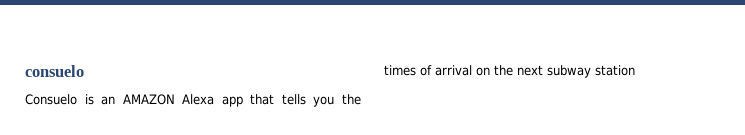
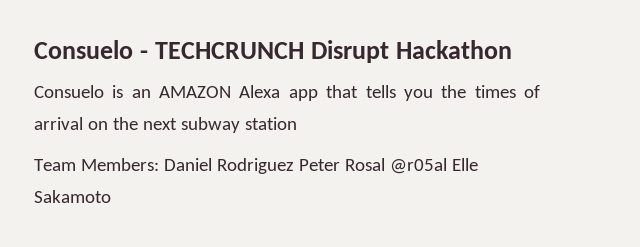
- consuelo
+ Consuelo - TECHCRUNCH Disrupt Hackathon
+ Team Members: Daniel Rodriguez Peter Rosal @r05al Elle Sakamoto

